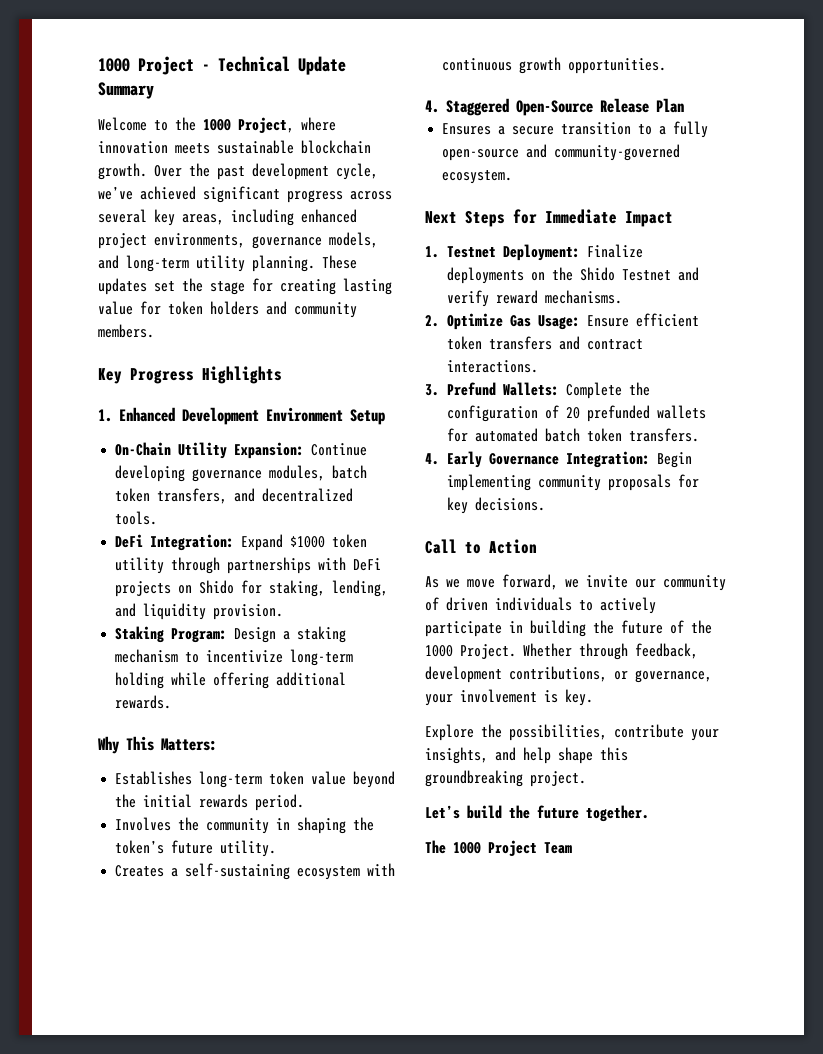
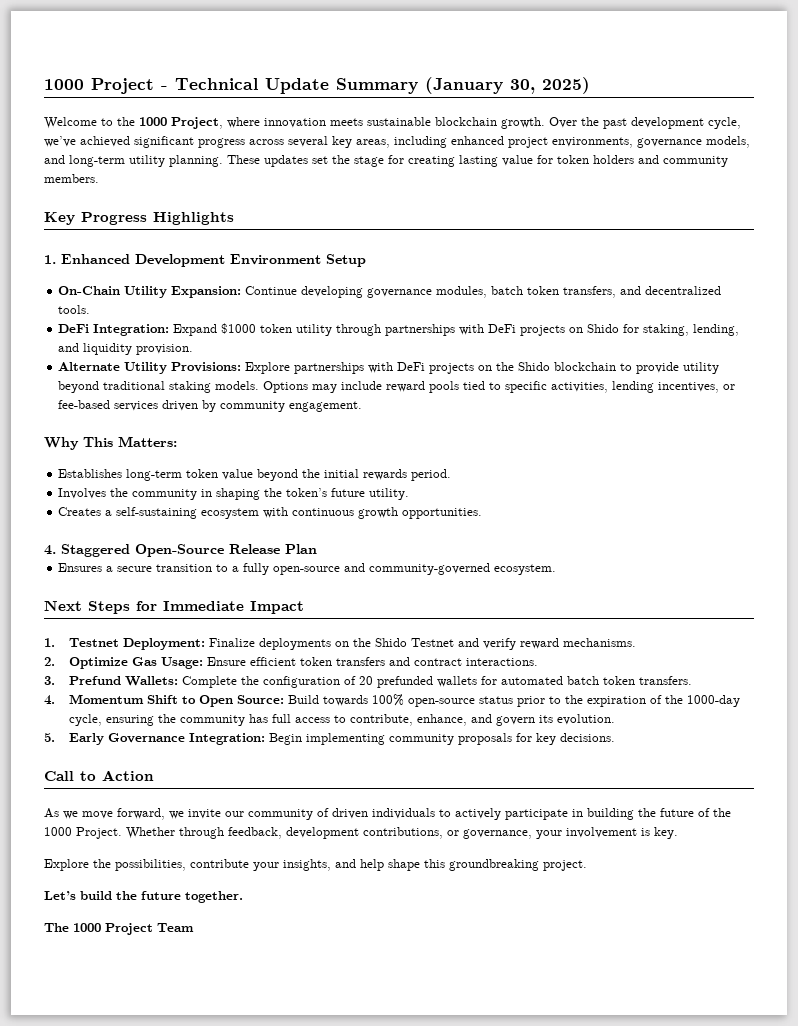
- 1000 Project - Technical Update Summary
+ 1000 Project - Technical Update Summary (January 30, 2025)
- Staking Program: Design a staking mechanism to incentivize long-term holding while offering additional rewards.
+ Alternate Utility Provisions: Explore partnerships with DeFi projects on the Shido blockchain to provide utility beyond traditional staking models. Options may include reward pools tied to specific activities, lending incentives, or fee-based services driven by community engagement.
- 4. Early Governance Integration: Begin implementing community proposals for key decisions.
+ 4. Momentum Shift to Open Source: Build towards 100% open-source status prior to the expiration of the 1000-day cycle, ensuring the community has full access to contribute, enhance, and govern its evolution.
+ 5. Early Governance Integration: Begin implementing community proposals for key decisions.

